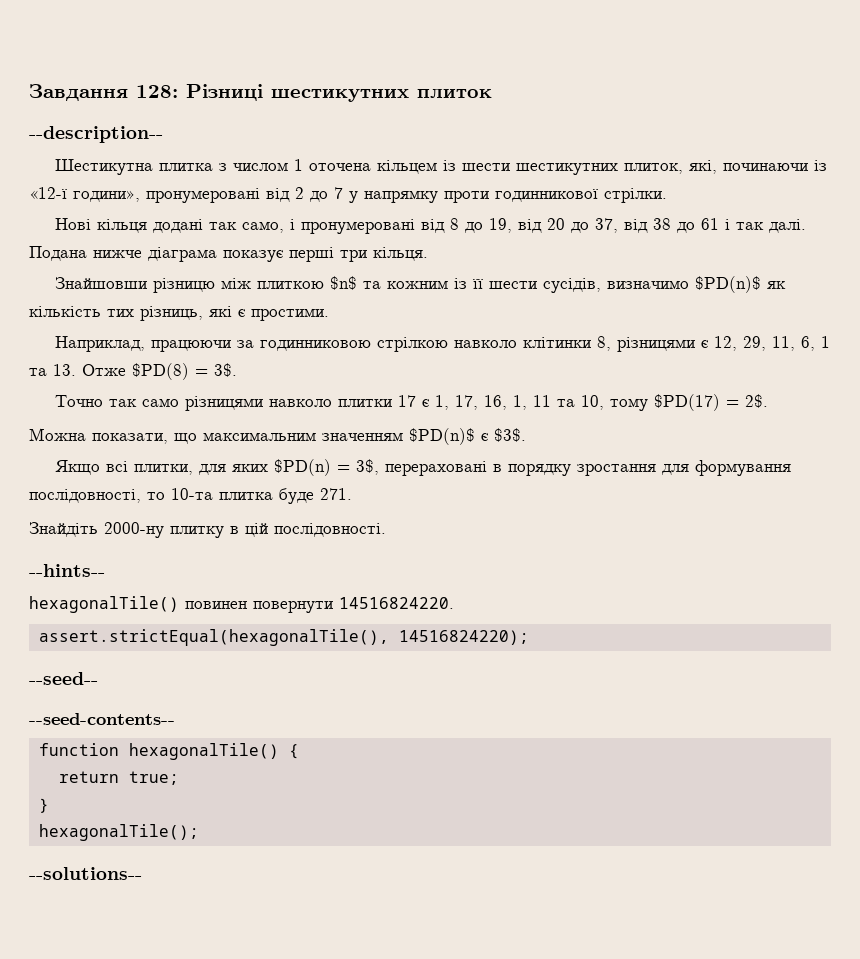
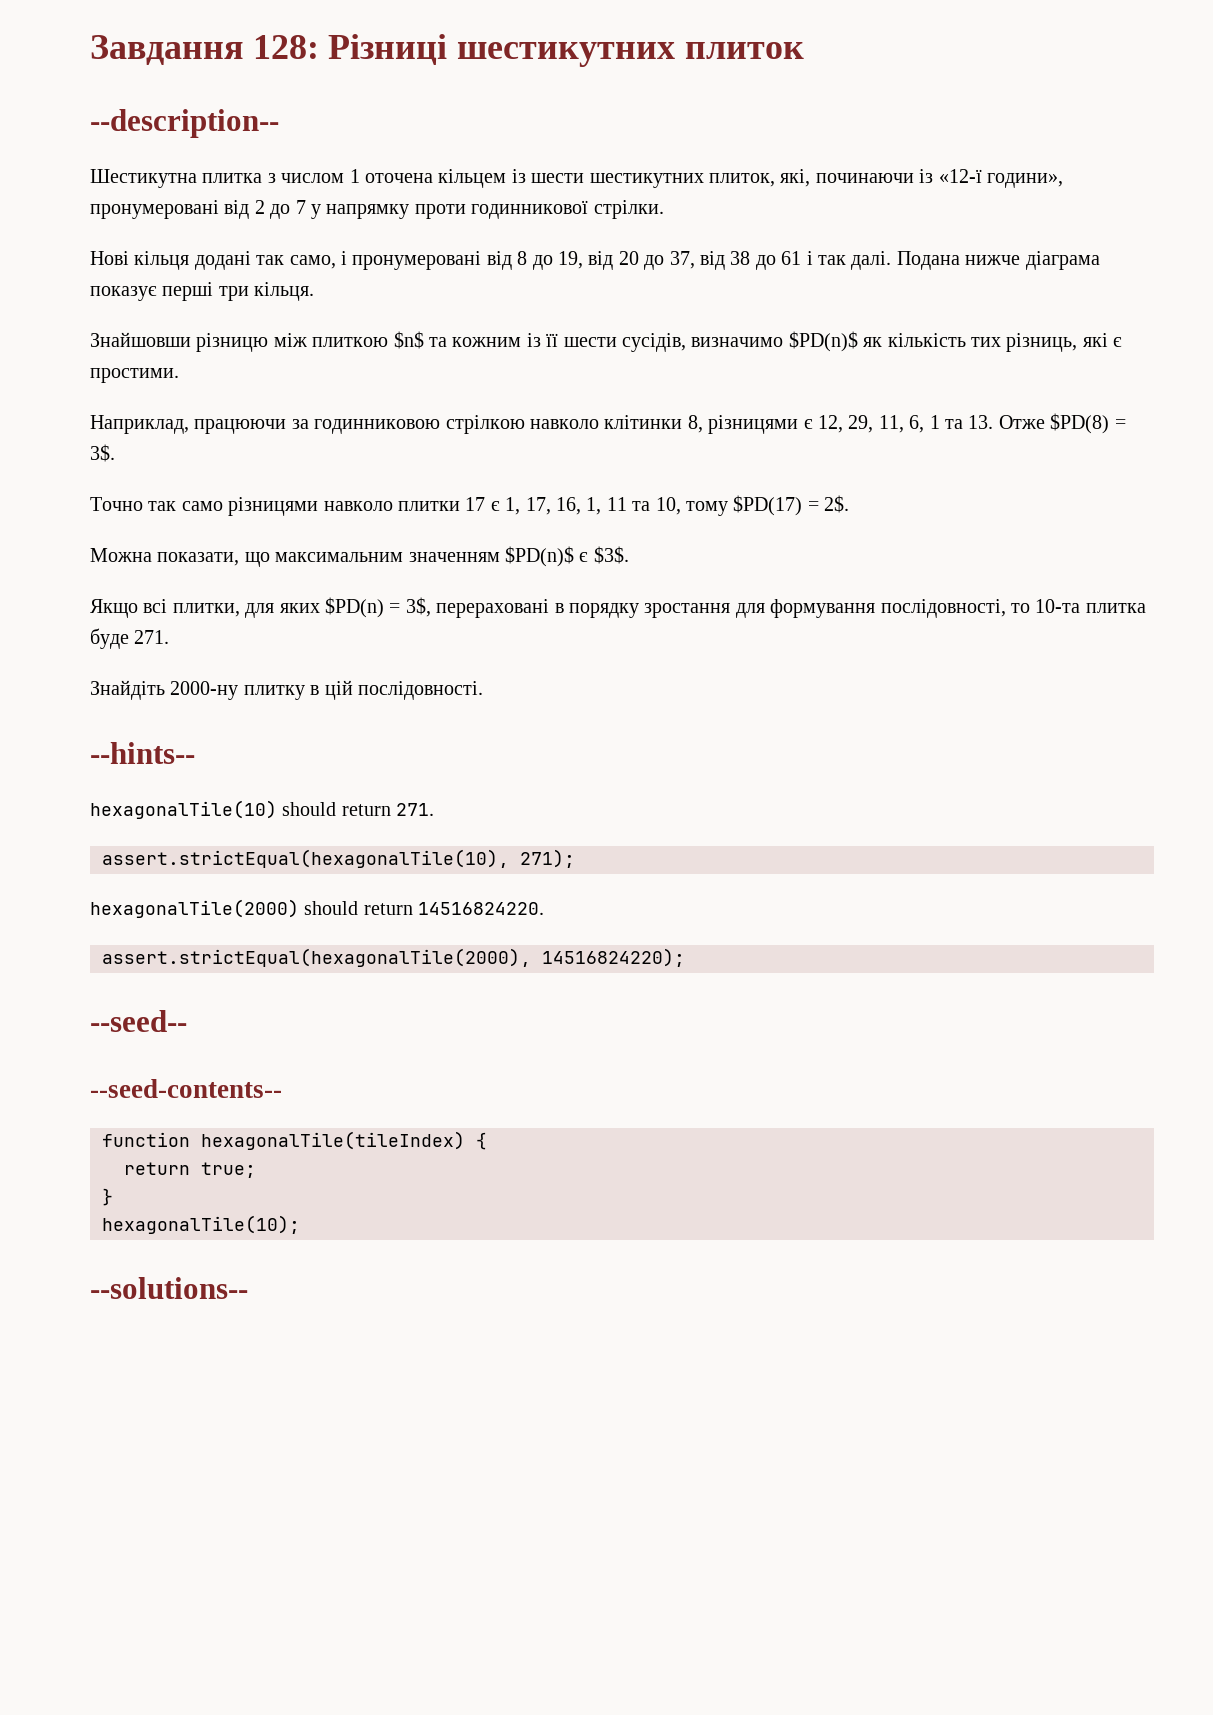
- hexagonalTile() повинен повернути 14516824220.
+ hexagonalTile(10) should return 271.
+ assert.strictEqual(hexagonalTile(10), 271);
+ hexagonalTile(2000) should return 14516824220.
- assert.strictEqual(hexagonalTile(), 14516824220);
+ assert.strictEqual(hexagonalTile(2000), 14516824220);
- function hexagonalTile() {
+ function hexagonalTile(tileIndex) {
- hexagonalTile();
+ hexagonalTile(10);

